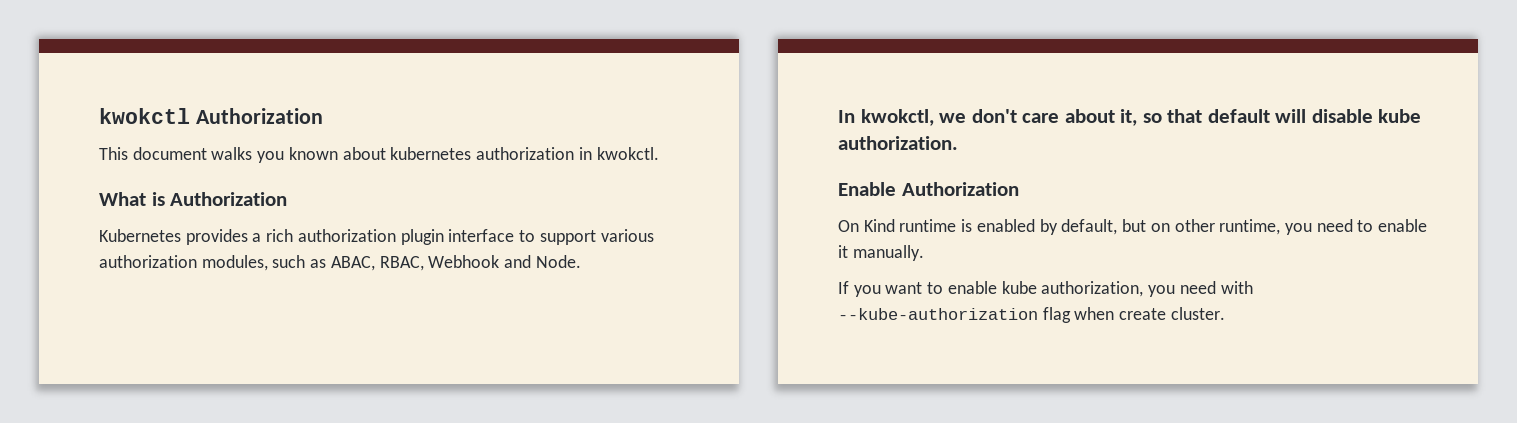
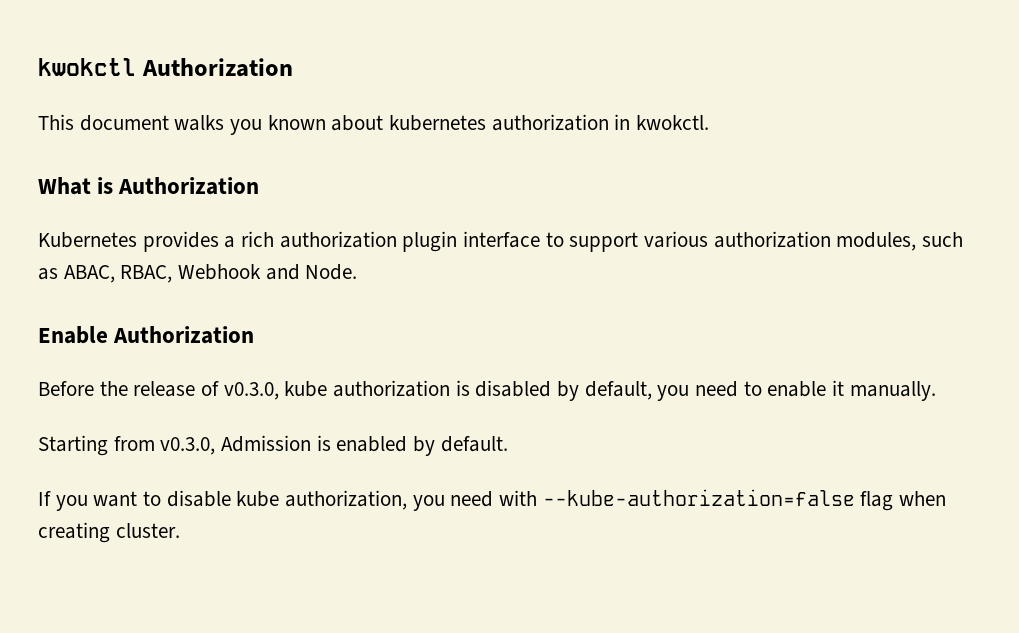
- In kwokctl, we don't care about it, so that default will disable kube authorization.
  Enable Authorization
- On Kind runtime is enabled by default, but on other runtime, you need to enable it manually.
+ Before the release of v0.3.0, kube authorization is disabled by default, you need to enable it manually.
+ Starting from v0.3.0, Admission is enabled by default.
- If you want to enable kube authorization, you need with --kube-authorization flag when create cluster.
+ If you want to disable kube authorization, you need with --kube-authorization=false flag when creating cluster.

